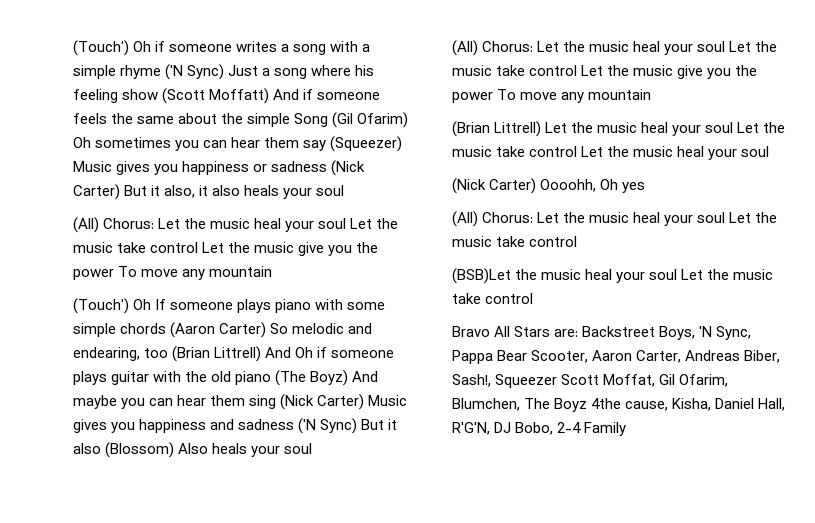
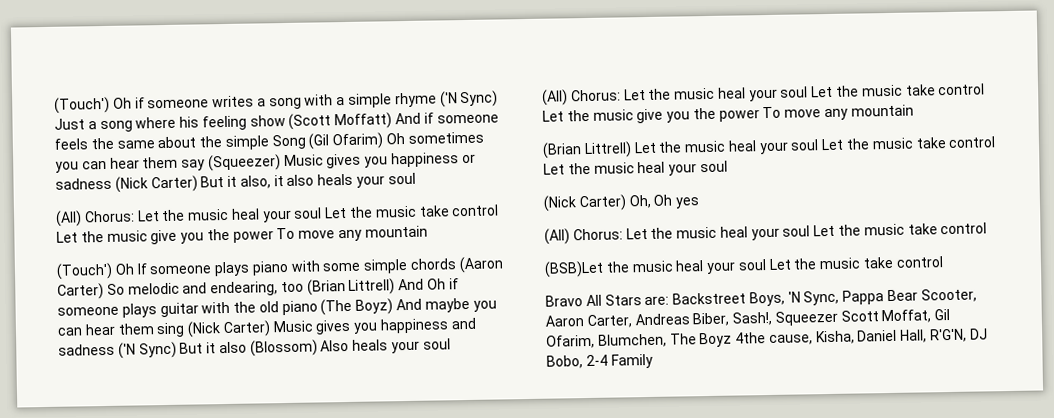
- (Nick Carter) Oooohh, Oh yes
+ (Nick Carter) Oh, Oh yes

